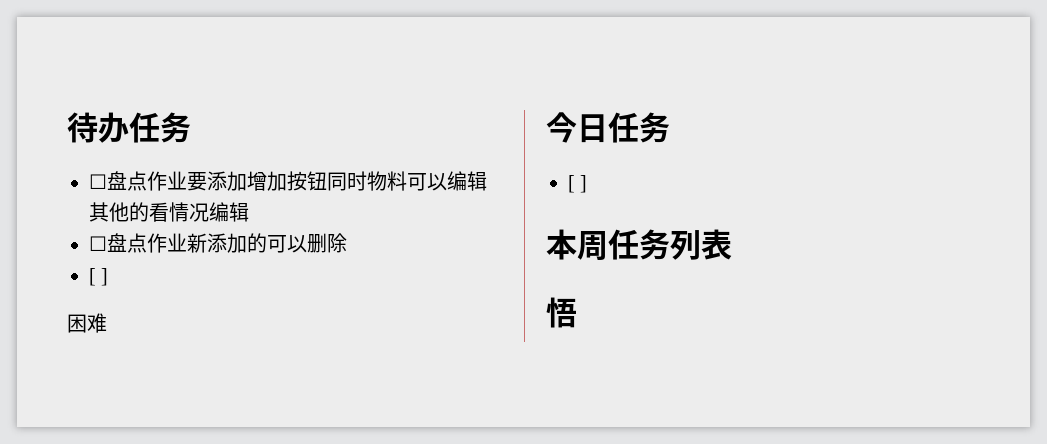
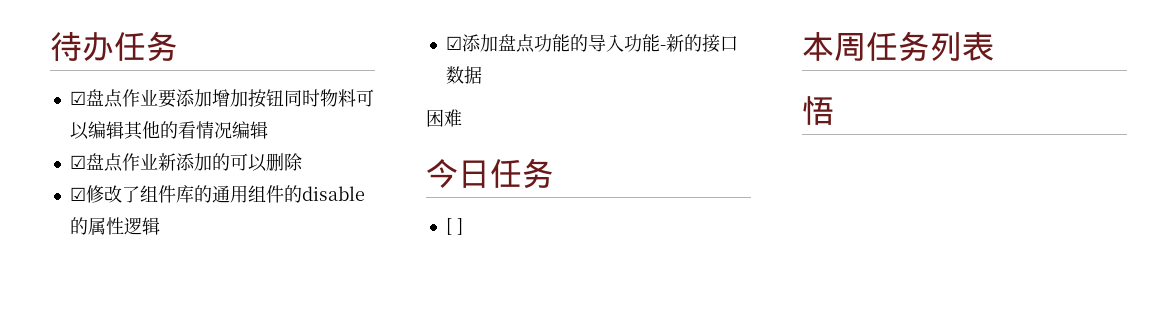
- ☐盘点作业要添加增加按钮同时物料可以编辑其他的看情况编辑
+ ☑盘点作业要添加增加按钮同时物料可以编辑其他的看情况编辑
- ☐盘点作业新添加的可以删除
- [ ]
+ ☑盘点作业新添加的可以删除
+ ☑修改了组件库的通用组件的disable的属性逻辑
+ ☑添加盘点功能的导入功能-新的接口数据

